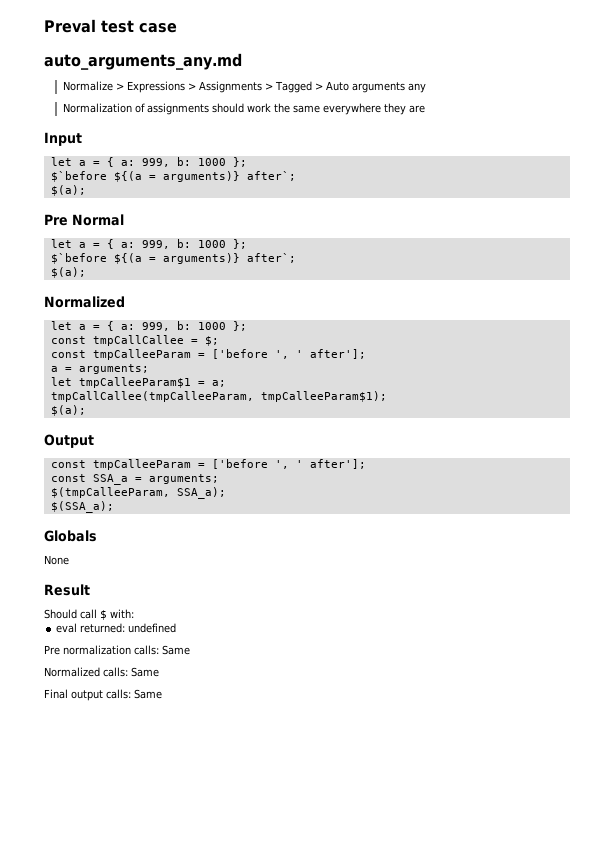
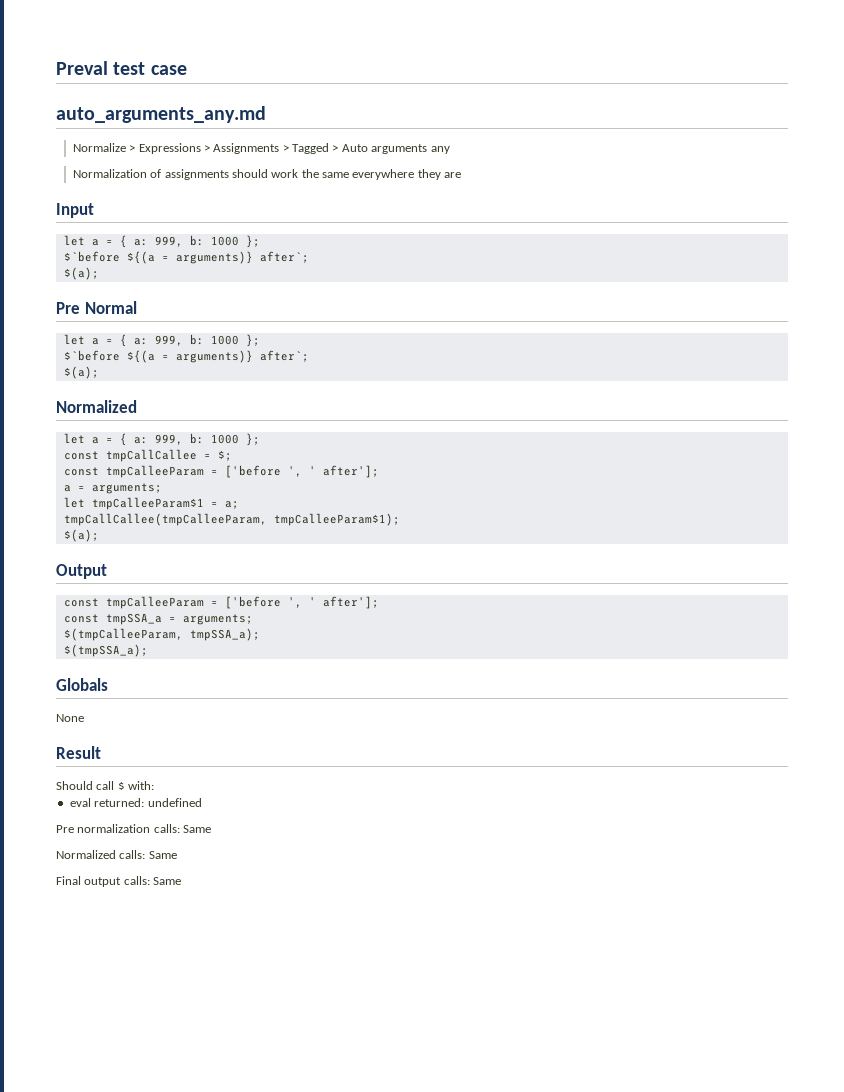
- const SSA_a = arguments;
+ const tmpSSA_a = arguments;
- $(tmpCalleeParam, SSA_a);
- $(SSA_a);
+ $(tmpCalleeParam, tmpSSA_a);
+ $(tmpSSA_a);

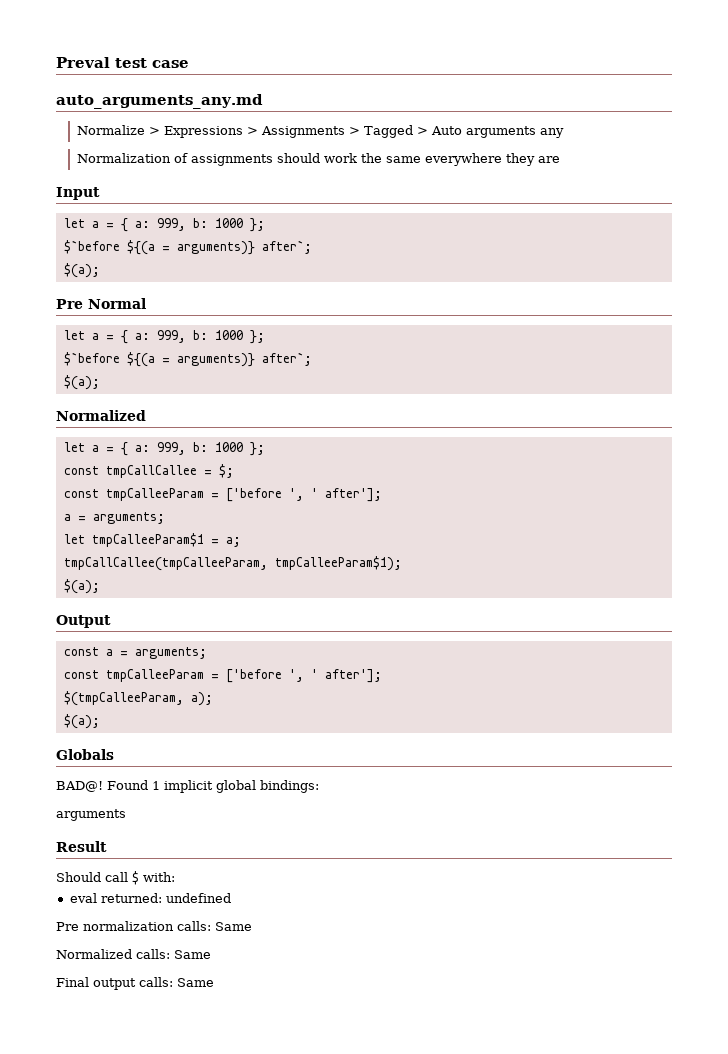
  Output
+ const a = arguments;
  const tmpCalleeParam = ['before ', ' after'];
- const tmpSSA_a = arguments;
- $(tmpCalleeParam, tmpSSA_a);
- $(tmpSSA_a);
+ $(tmpCalleeParam, a);
+ $(a);
  Globals
- None
+ BAD@! Found 1 implicit global bindings:
+ arguments

